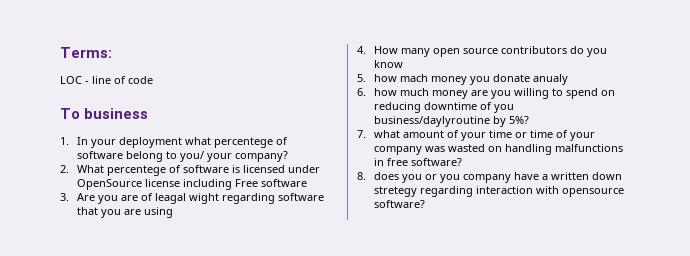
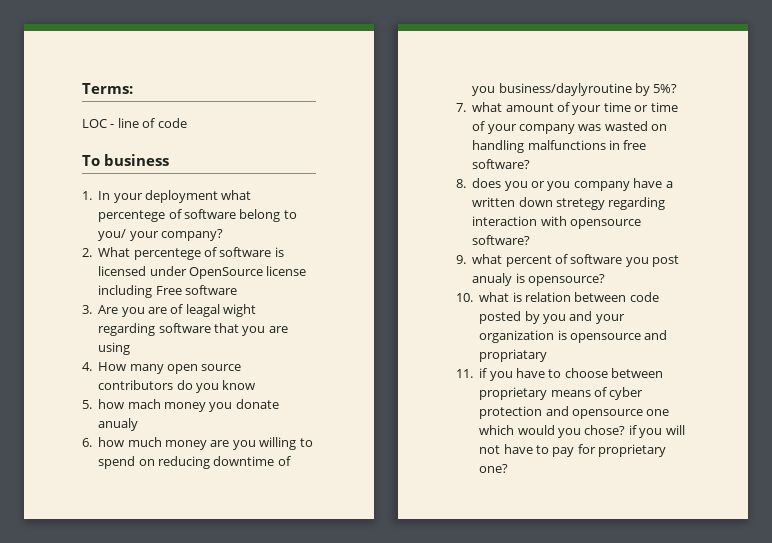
+ 9. what percent of software you post anualy is opensource?
+ 10. what is relation between code posted by you and your organization is opensource and propriatary
+ 11. if you have to choose between proprietary means of cyber protection and opensource one which would you chose? if you will not have to pay for proprietary one?

